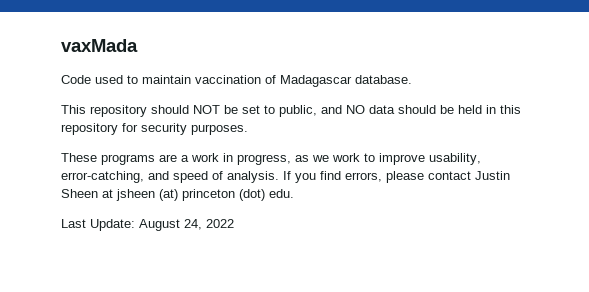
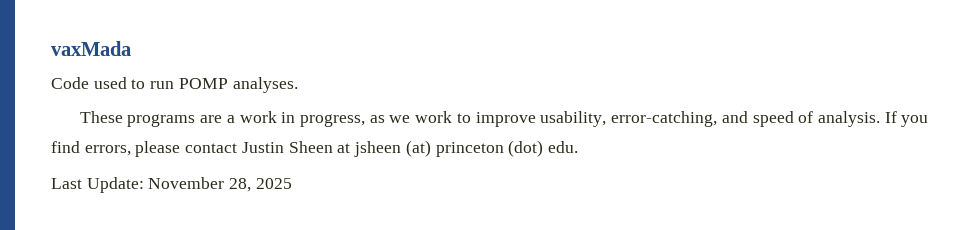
- Code used to maintain vaccination of Madagascar database.
- This repository should NOT be set to public, and NO data should be held in this repository for security purposes.
+ Code used to run POMP analyses.
- Last Update: August 24, 2022
+ Last Update: November 28, 2025

